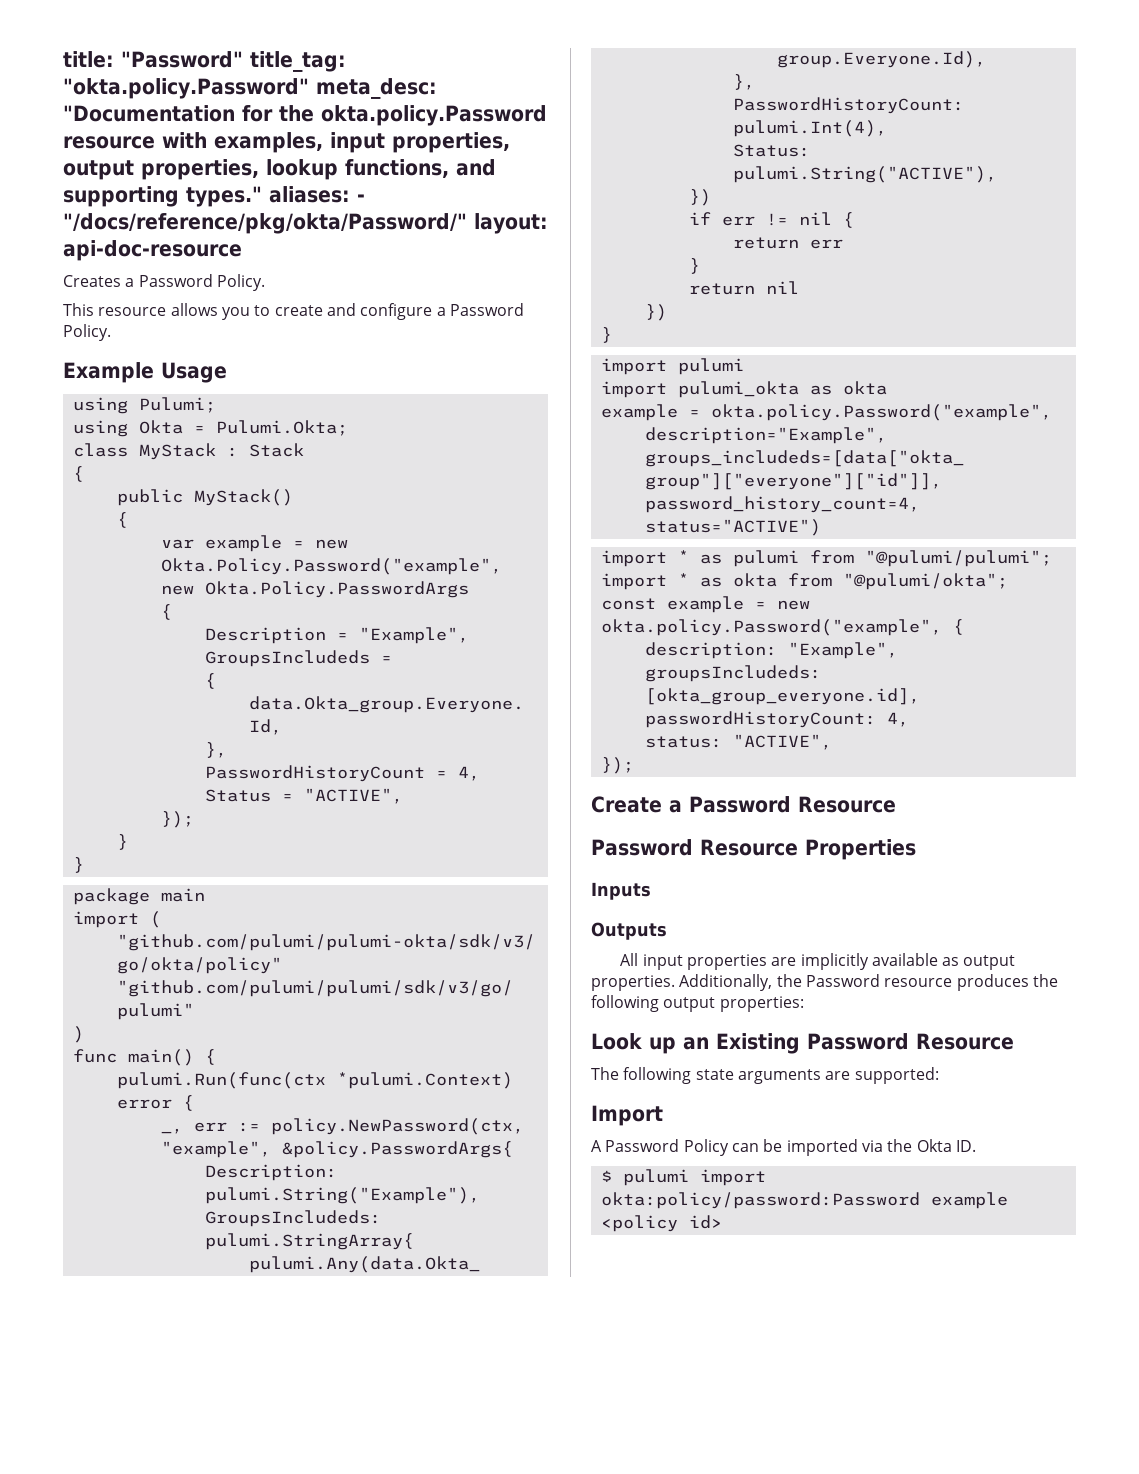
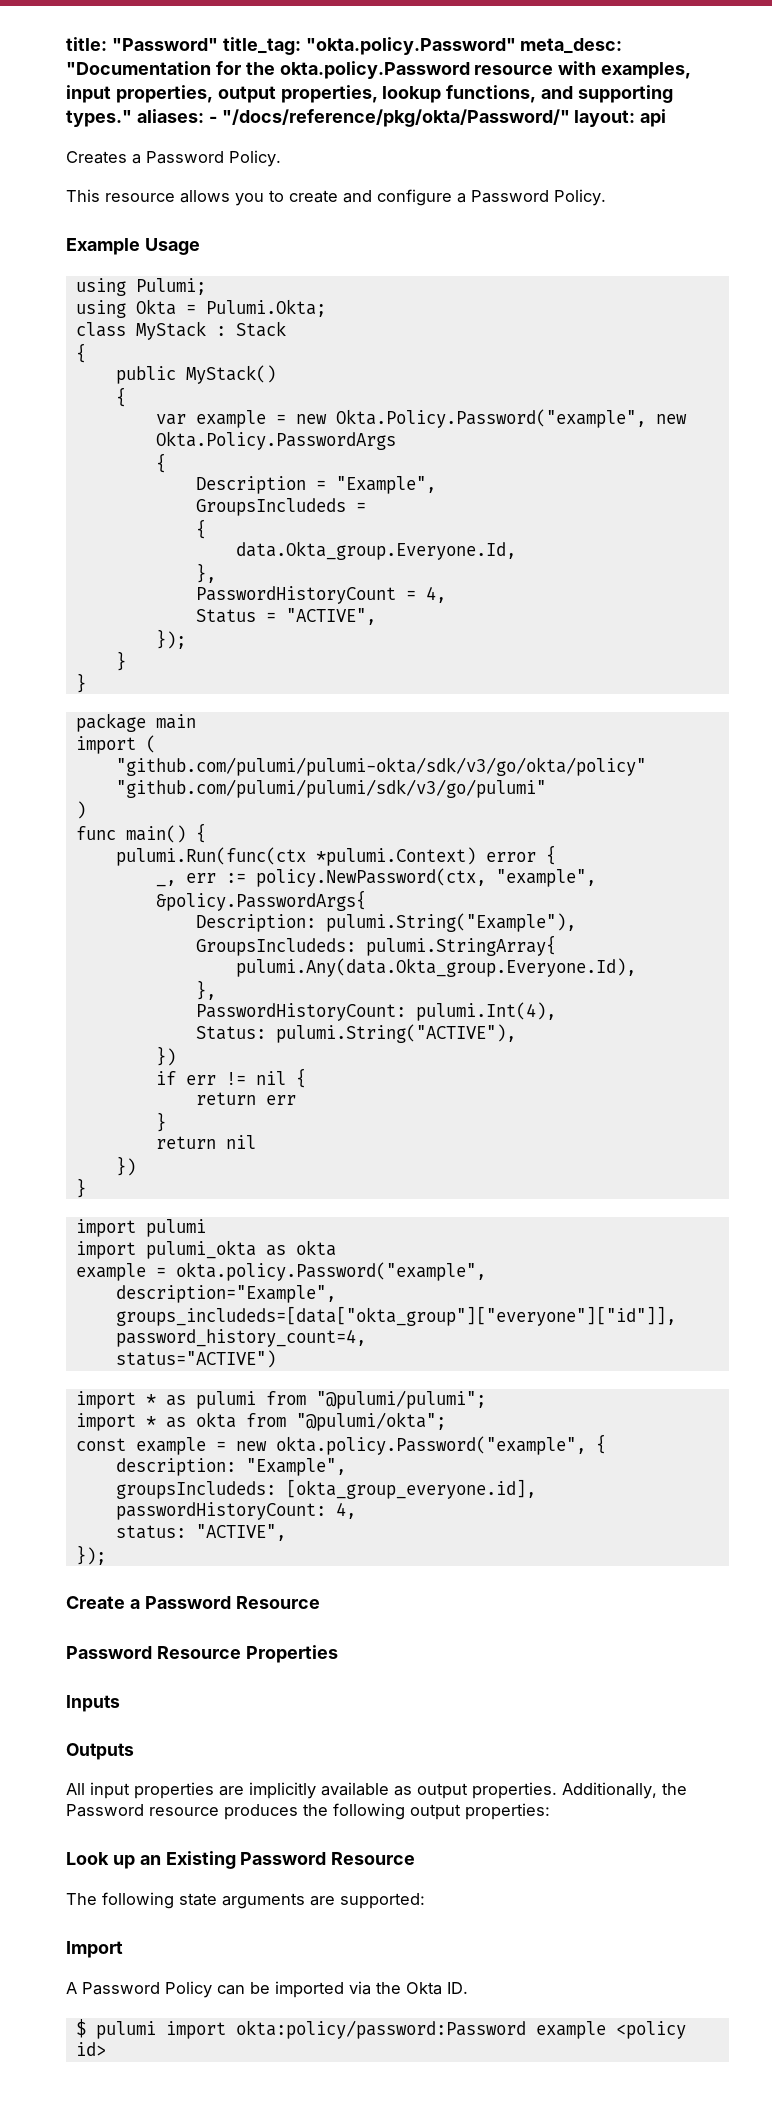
- title: "Password" title_tag: "okta.policy.Password" meta_desc: "Documentation for the okta.policy.Password resource with examples, input properties, output properties, lookup functions, and supporting types." aliases: - "/docs/reference/pkg/okta/Password/" layout: api-doc-resource
+ title: "Password" title_tag: "okta.policy.Password" meta_desc: "Documentation for the okta.policy.Password resource with examples, input properties, output properties, lookup functions, and supporting types." aliases: - "/docs/reference/pkg/okta/Password/" layout: api

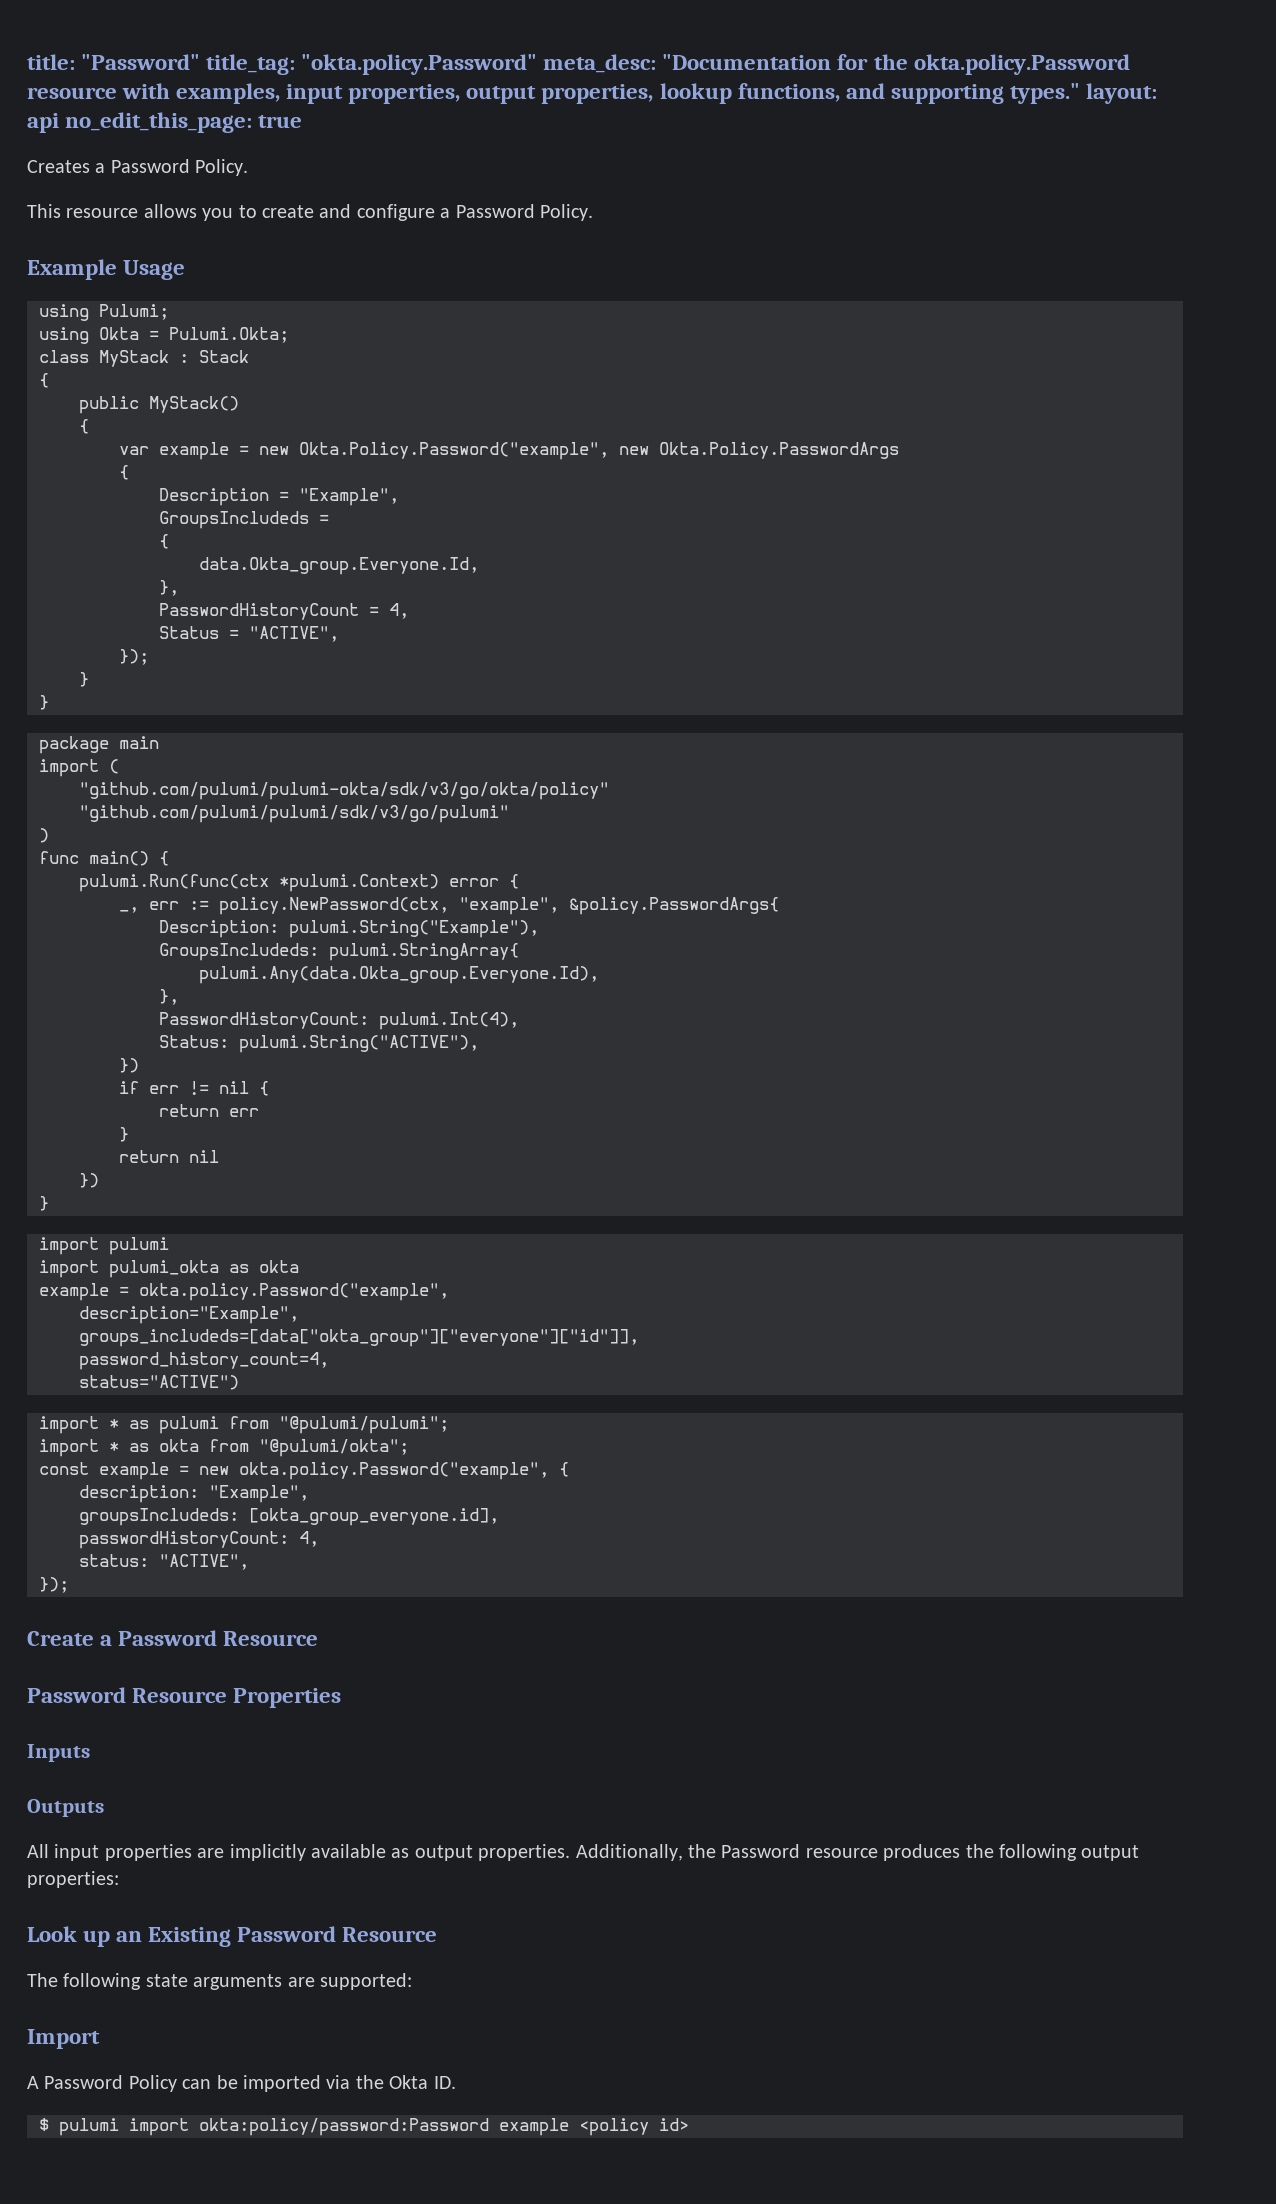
- title: "Password" title_tag: "okta.policy.Password" meta_desc: "Documentation for the okta.policy.Password resource with examples, input properties, output properties, lookup functions, and supporting types." aliases: - "/docs/reference/pkg/okta/Password/" layout: api
+ title: "Password" title_tag: "okta.policy.Password" meta_desc: "Documentation for the okta.policy.Password resource with examples, input properties, output properties, lookup functions, and supporting types." layout: api no_edit_this_page: true

